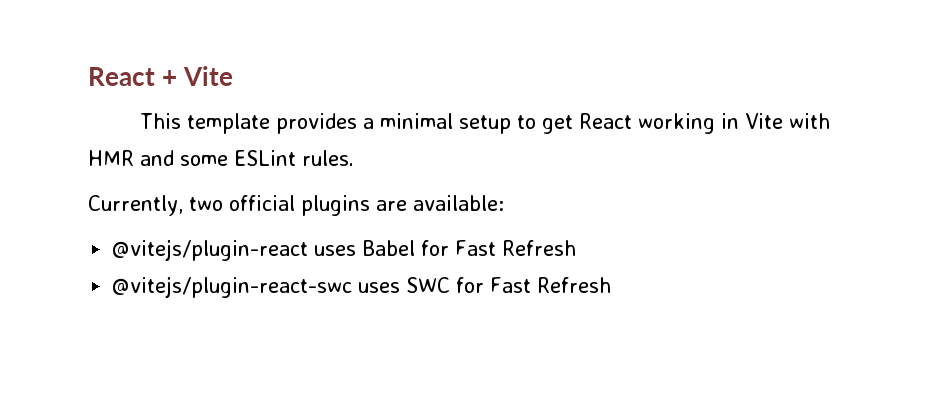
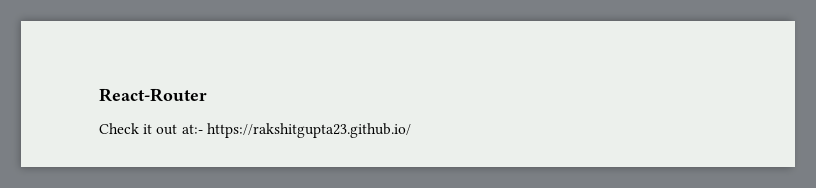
- React + Vite
- This template provides a minimal setup to get React working in Vite with HMR and some ESLint rules.
- Currently, two official plugins are available:
- @vitejs/plugin-react uses Babel for Fast Refresh
- @vitejs/plugin-react-swc uses SWC for Fast Refresh
+ React-Router
+ Check it out at:- https://rakshitgupta23.github.io/

